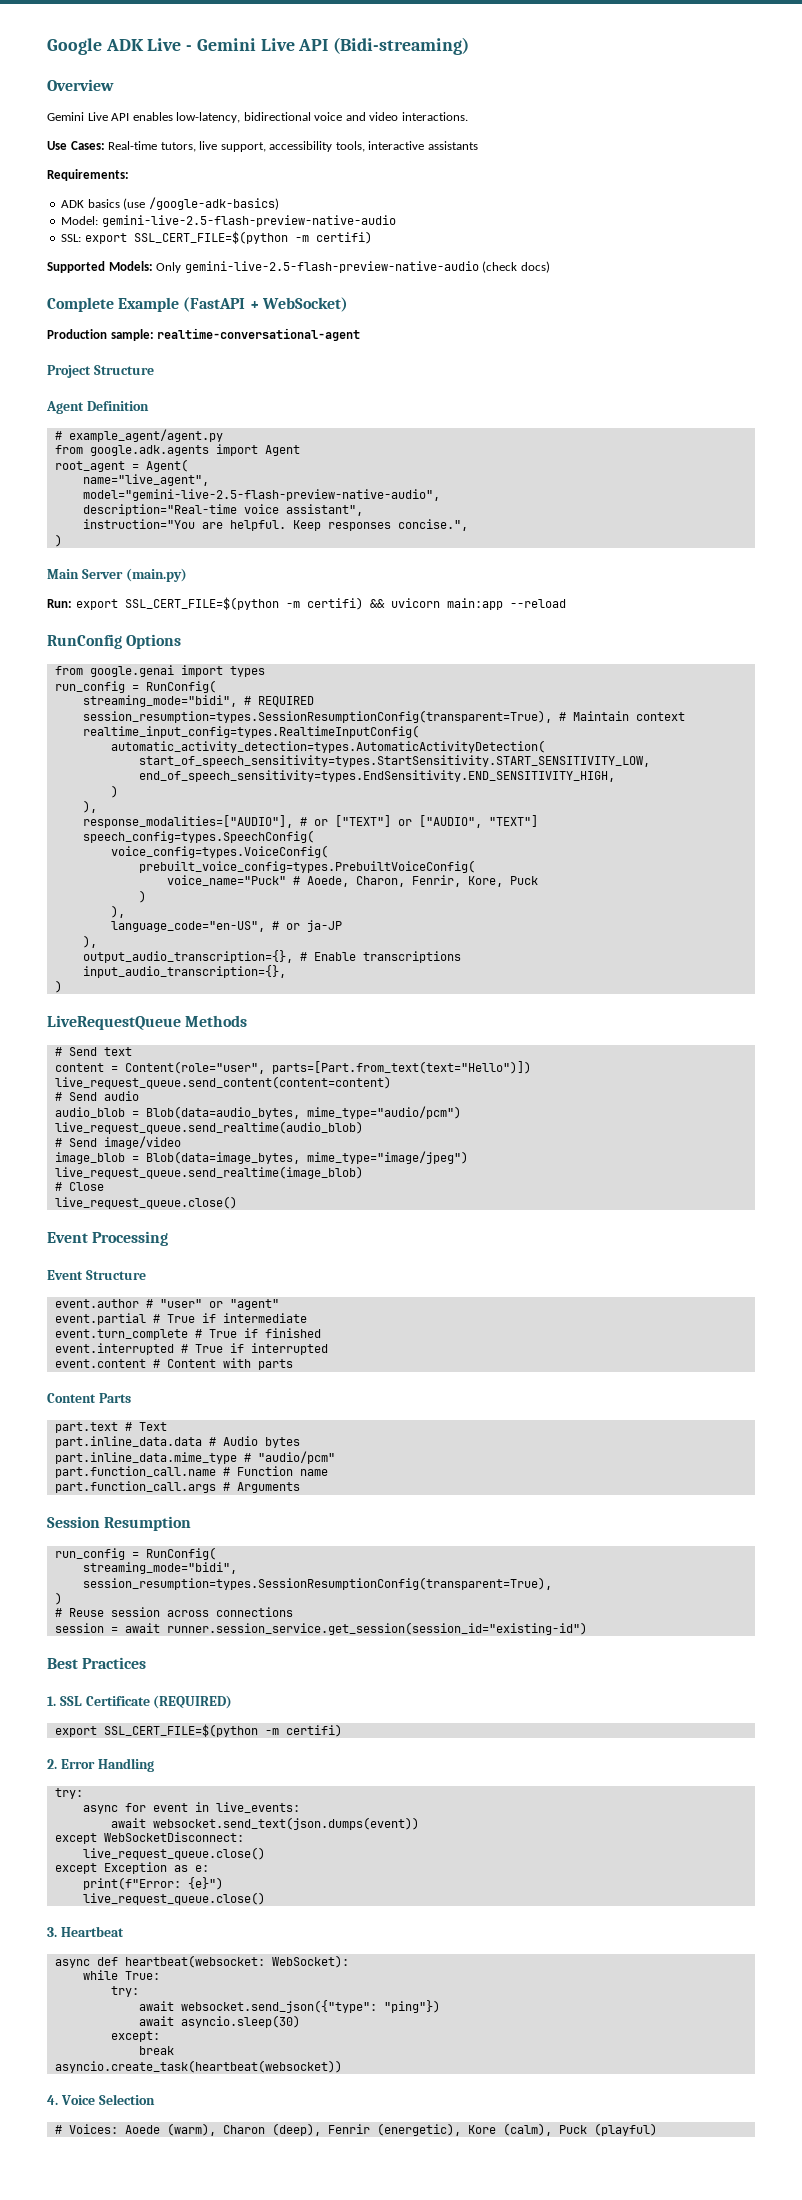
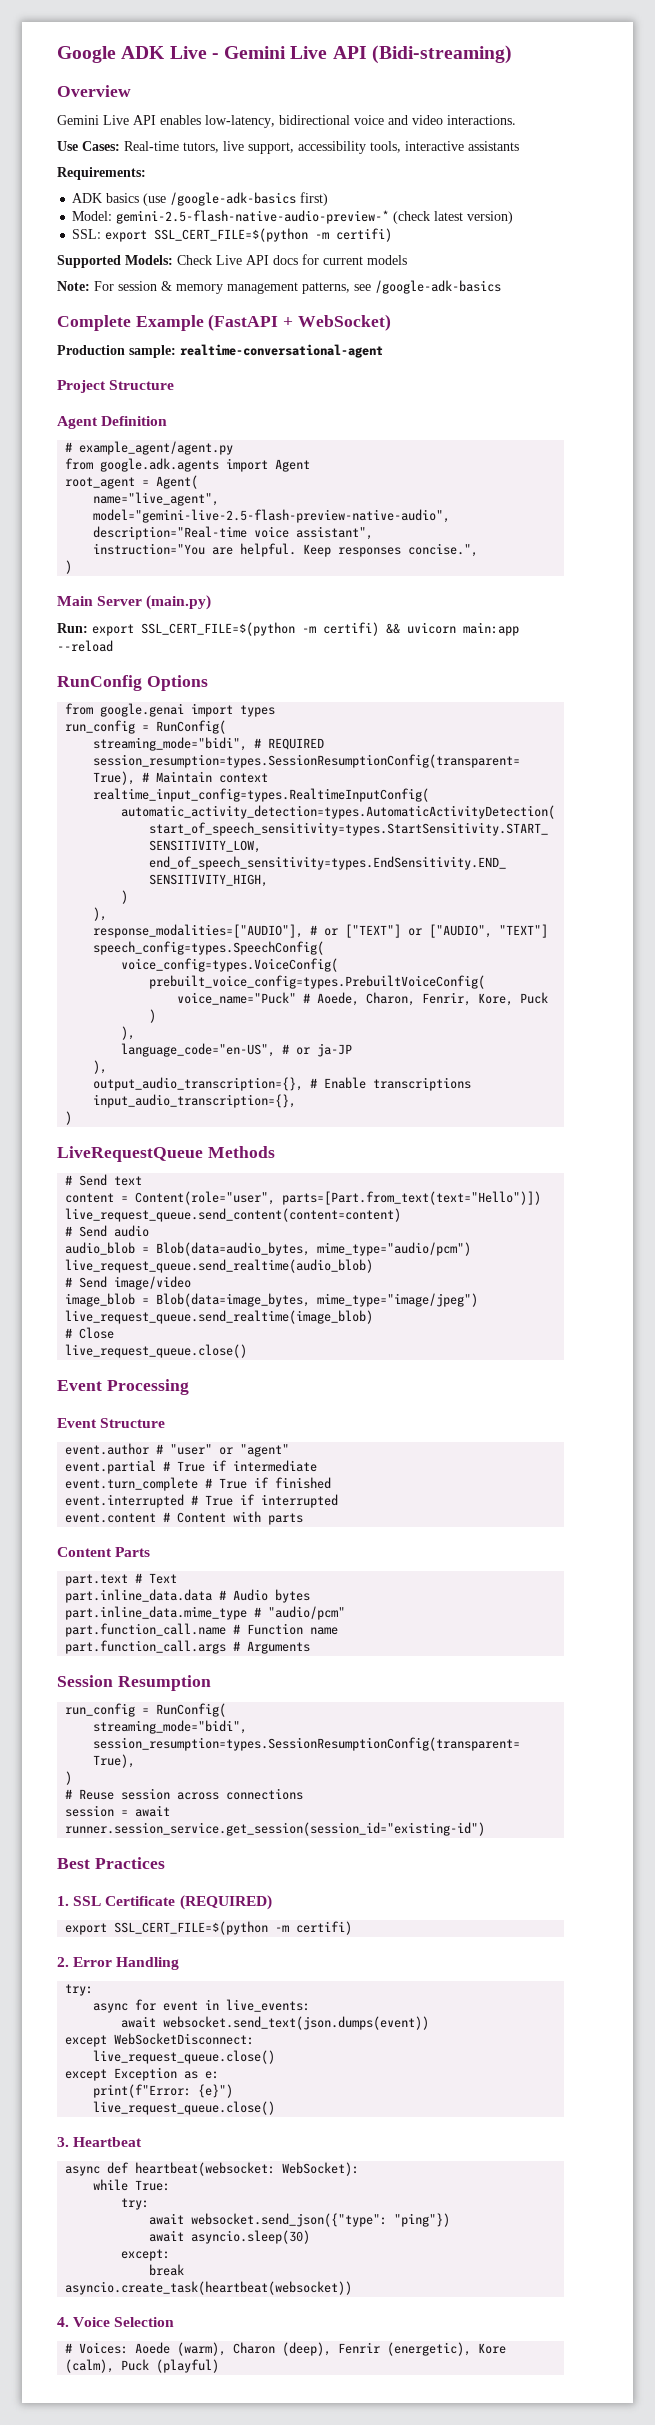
- ADK basics (use /google-adk-basics)
+ ADK basics (use /google-adk-basics first)
- Model: gemini-live-2.5-flash-preview-native-audio
+ Model: gemini-2.5-flash-native-audio-preview-* (check latest version)
- Supported Models: Only gemini-live-2.5-flash-preview-native-audio (check docs)
+ Supported Models: Check Live API docs for current models
+ Note: For session & memory management patterns, see /google-adk-basics

